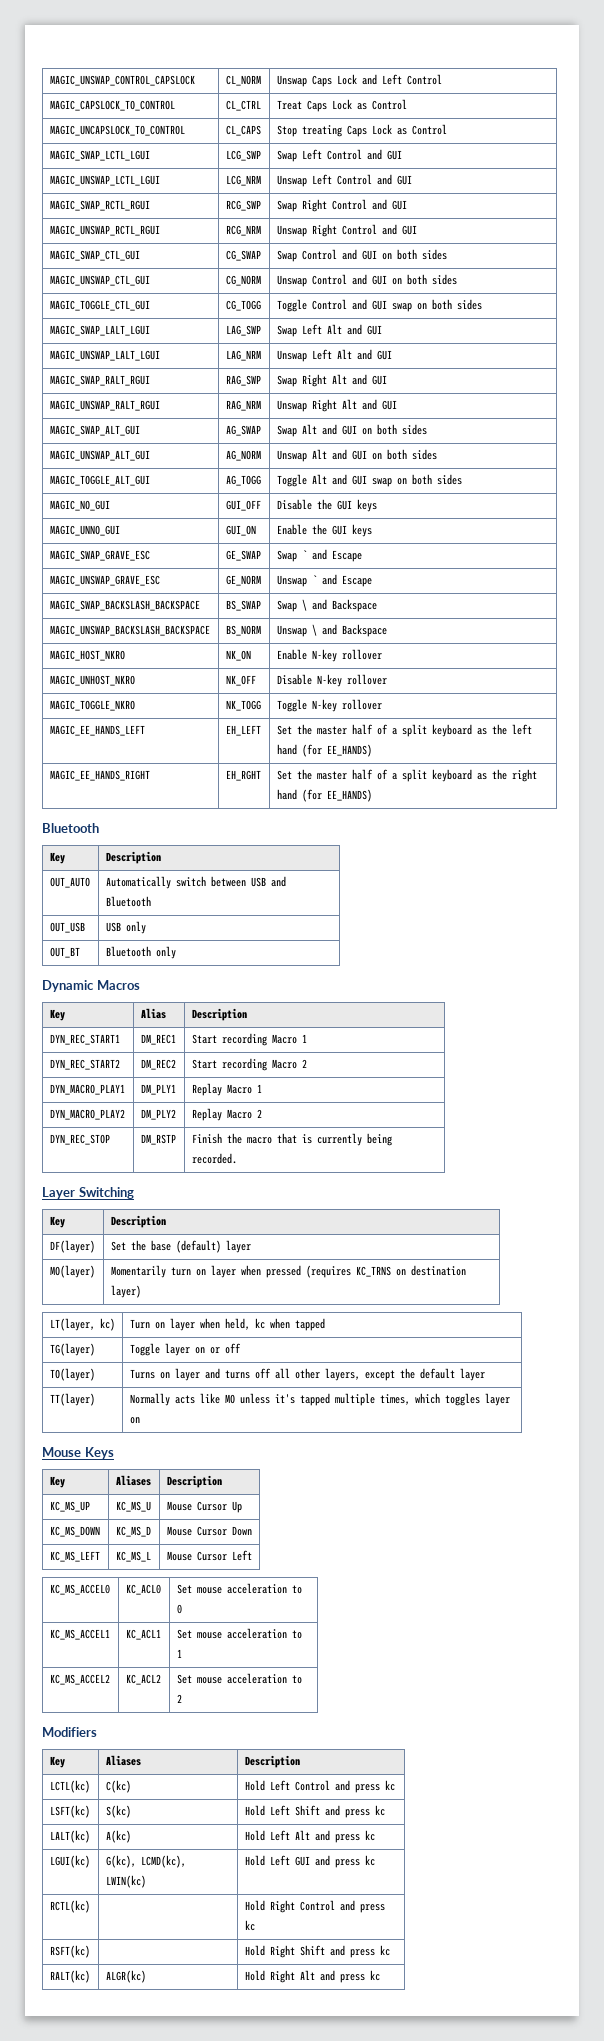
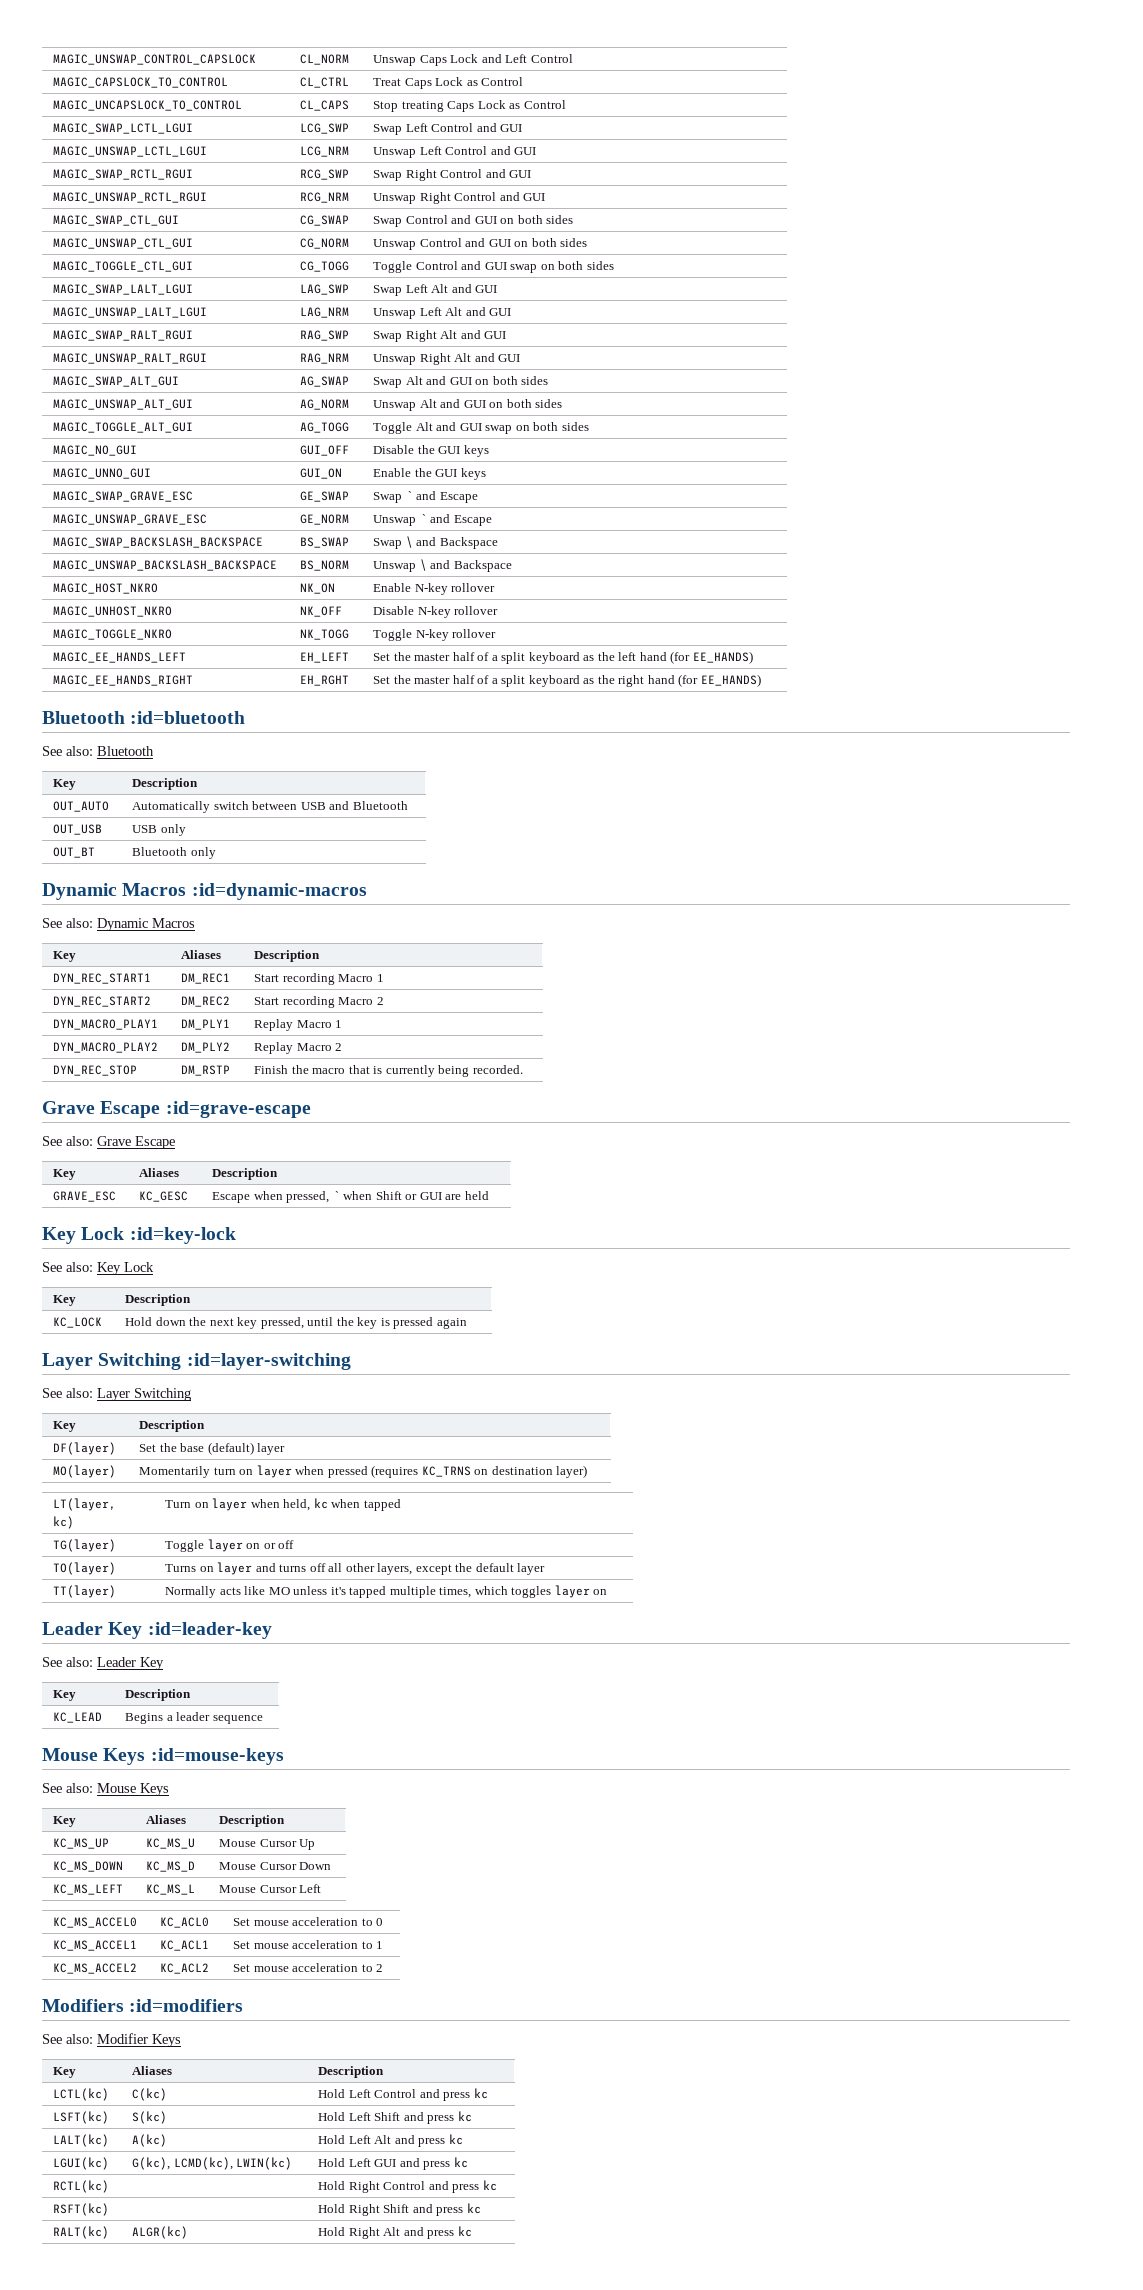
  MAGIC_EE_HANDS_RIGHT | EH_RGHT | Set the master half of a split keyboard as the right hand (for EE_HANDS)
- Bluetooth
+ Bluetooth :id=bluetooth
+ See also: Bluetooth
- Dynamic Macros
- Key | Alias | Description
+ Dynamic Macros :id=dynamic-macros
+ See also: Dynamic Macros
+ Key | Aliases | Description
- Layer Switching
+ Grave Escape :id=grave-escape
+ See also: Grave Escape
+ Key | Aliases | Description
+ GRAVE_ESC | KC_GESC | Escape when pressed, ` when Shift or GUI are held
+ Key Lock :id=key-lock
+ See also: Key Lock
+ Key | Description
+ KC_LOCK | Hold down the next key pressed, until the key is pressed again
+ Layer Switching :id=layer-switching
+ See also: Layer Switching
- Mouse Keys
+ Leader Key :id=leader-key
+ See also: Leader Key
+ Key | Description
+ KC_LEAD | Begins a leader sequence
+ Mouse Keys :id=mouse-keys
+ See also: Mouse Keys
- Modifiers
+ Modifiers :id=modifiers
+ See also: Modifier Keys

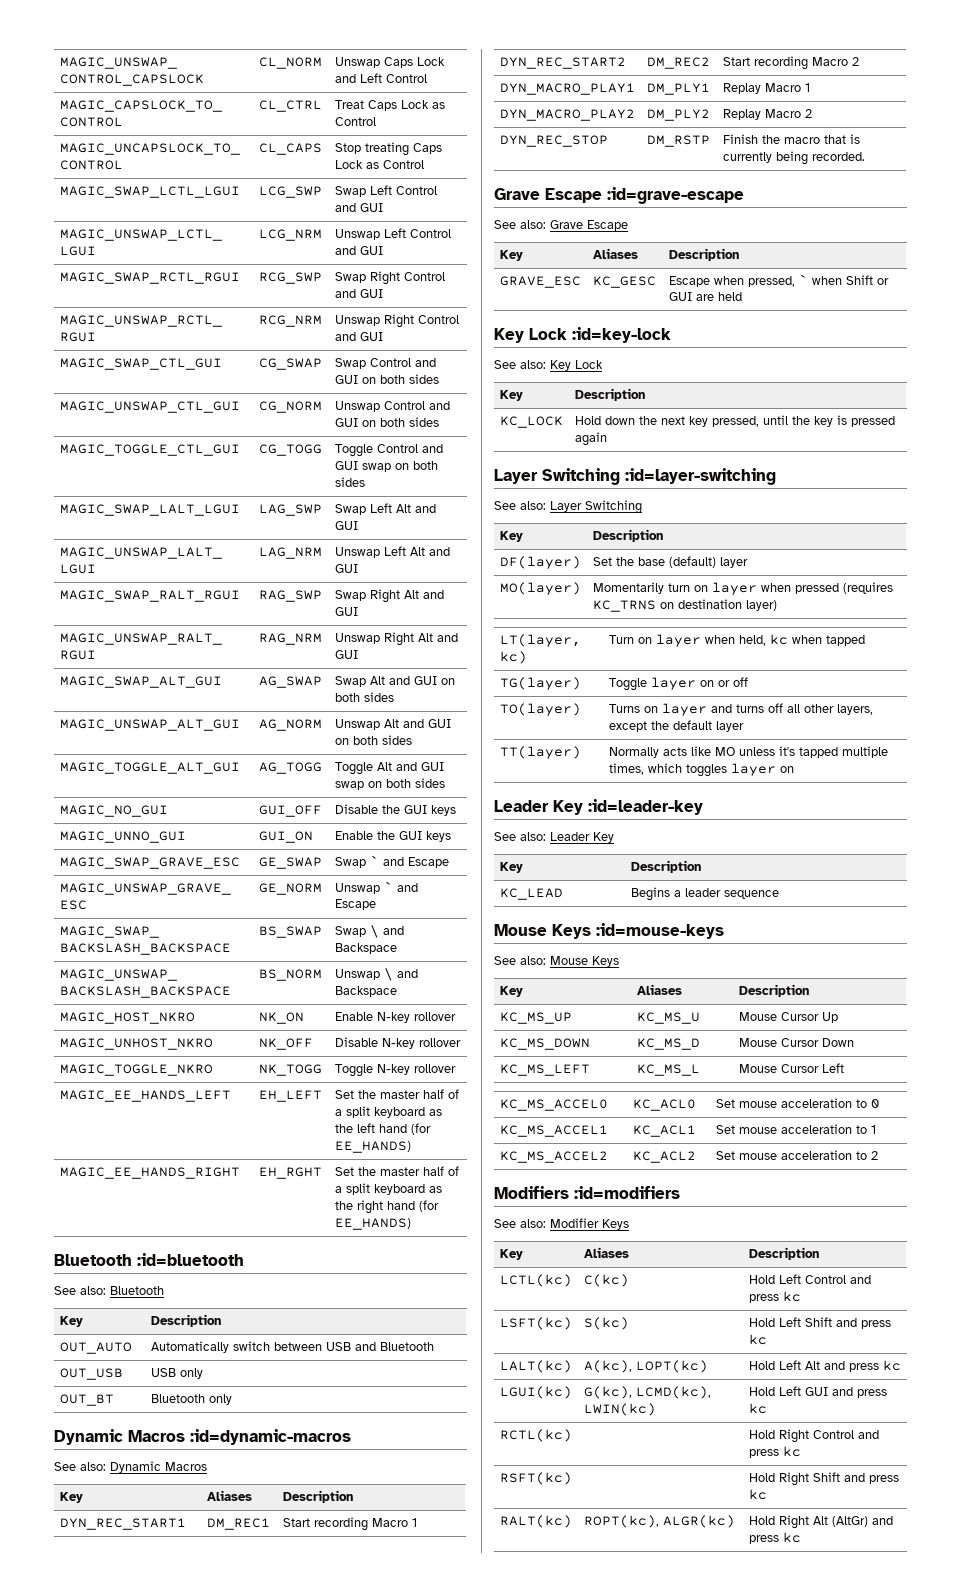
- LALT(kc) | A(kc) | Hold Left Alt and press kc
+ LALT(kc) | A(kc), LOPT(kc) | Hold Left Alt and press kc
- RALT(kc) | ALGR(kc) | Hold Right Alt and press kc
+ RALT(kc) | ROPT(kc), ALGR(kc) | Hold Right Alt (AltGr) and press kc

